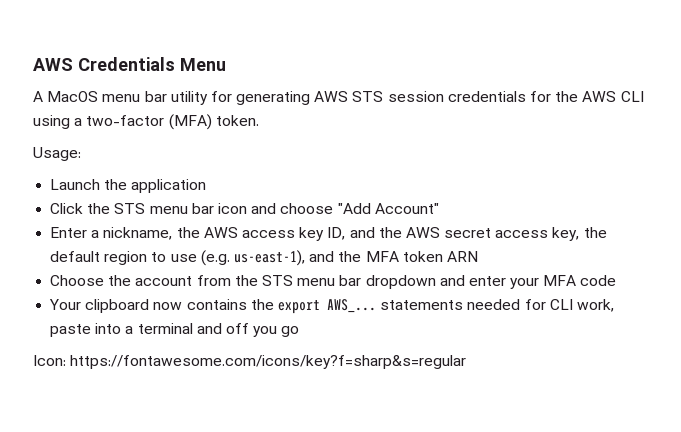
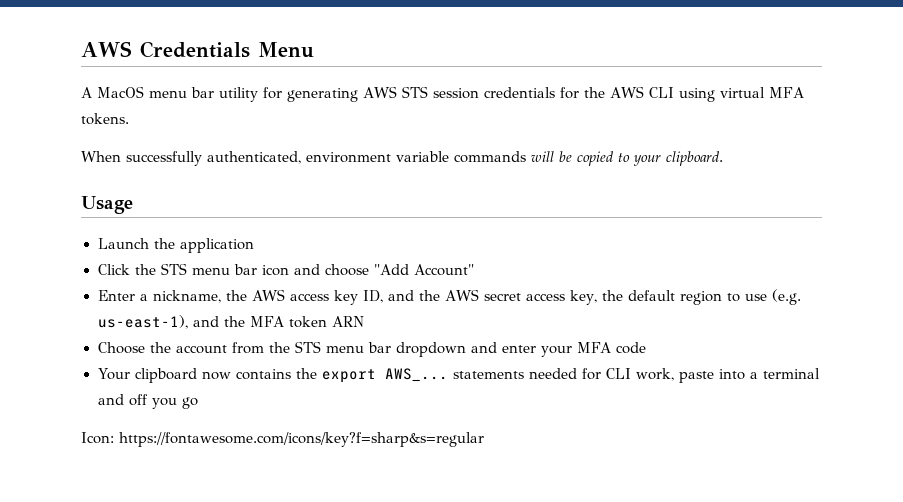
- A MacOS menu bar utility for generating AWS STS session credentials for the AWS CLI using a two-factor (MFA) token.
- Usage:
+ A MacOS menu bar utility for generating AWS STS session credentials for the AWS CLI using virtual MFA tokens.
+ When successfully authenticated, environment variable commands will be copied to your clipboard.
+ Usage

